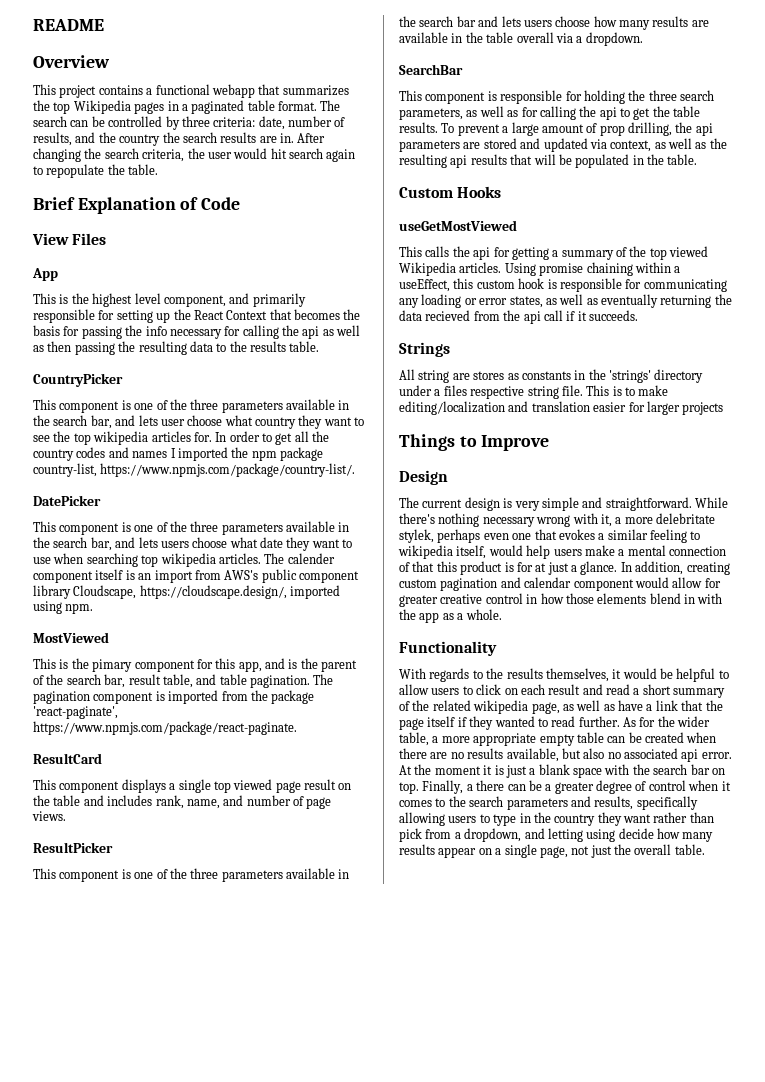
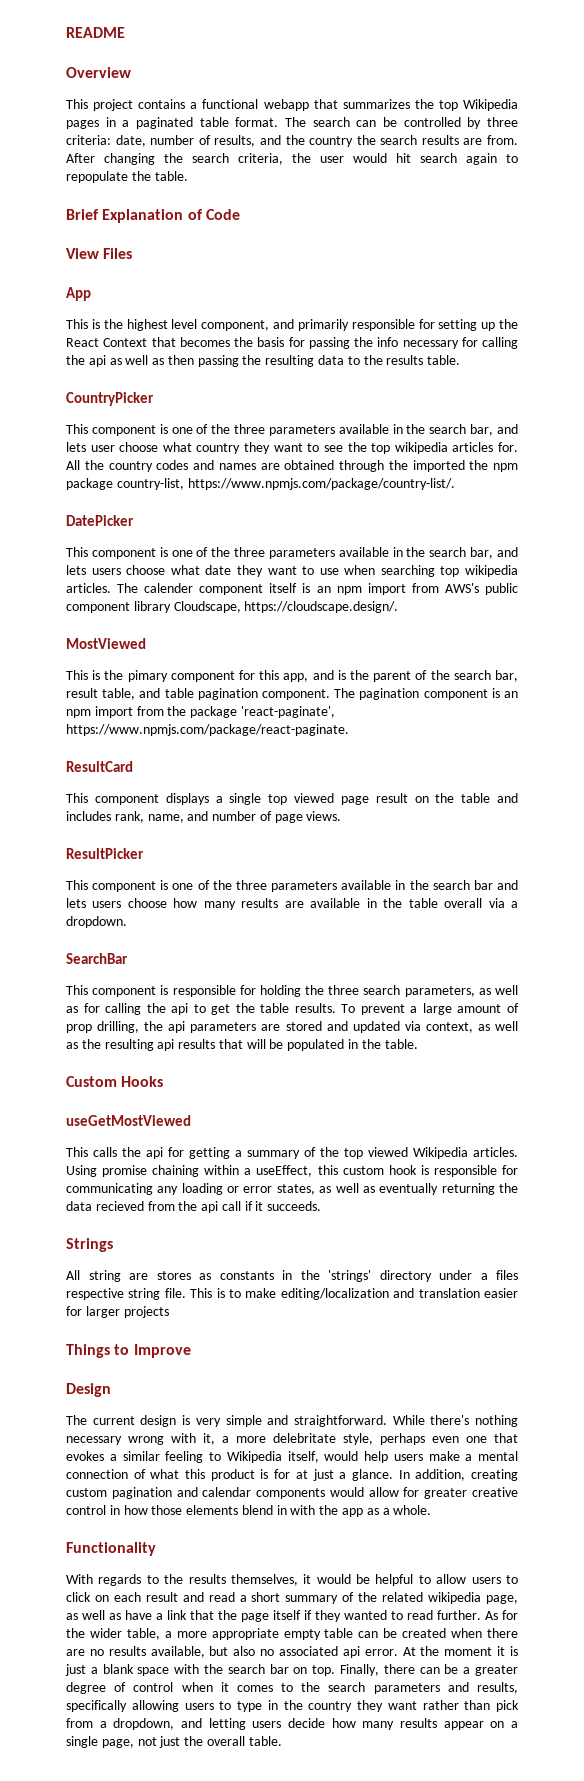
- The search can be controlled by three criteria: date, number of results, and the country the search results are in.
+ The search can be controlled by three criteria: date, number of results, and the country the search results are from.
- In order to get all the country codes and names I imported the npm package country-list, https://www.npmjs.com/package/country-list/.
+ All the country codes and names are obtained through the imported the npm package country-list, https://www.npmjs.com/package/country-list/.
- The calender component itself is an import from AWS's public component library Cloudscape, https://cloudscape.design/, imported using npm.
+ The calender component itself is an npm import from AWS's public component library Cloudscape, https://cloudscape.design/.
- This is the pimary component for this app, and is the parent of the search bar, result table, and table pagination.
+ This is the pimary component for this app, and is the parent of the search bar, result table, and table pagination component.
- The pagination component is imported from the package 'react-paginate', https://www.npmjs.com/package/react-paginate.
+ The pagination component is an npm import from the package 'react-paginate', https://www.npmjs.com/package/react-paginate.
- While there's nothing necessary wrong with it, a more delebritate stylek, perhaps even one that evokes a similar feeling to wikipedia itself, would help users make a mental connection of that this product is for at just a glance.
+ While there's nothing necessary wrong with it, a more delebritate style, perhaps even one that evokes a similar feeling to Wikipedia itself, would help users make a mental connection of what this product is for at just a glance.
- In addition, creating custom pagination and calendar component would allow for greater creative control in how those elements blend in with the app as a whole.
+ In addition, creating custom pagination and calendar components would allow for greater creative control in how those elements blend in with the app as a whole.
- Finally, a there can be a greater degree of control when it comes to the search parameters and results, specifically allowing users to type in the country they want rather than pick from a dropdown, and letting using decide how many results appear on a single page, not just the overall table.
+ Finally, there can be a greater degree of control when it comes to the search parameters and results, specifically allowing users to type in the country they want rather than pick from a dropdown, and letting users decide how many results appear on a single page, not just the overall table.

